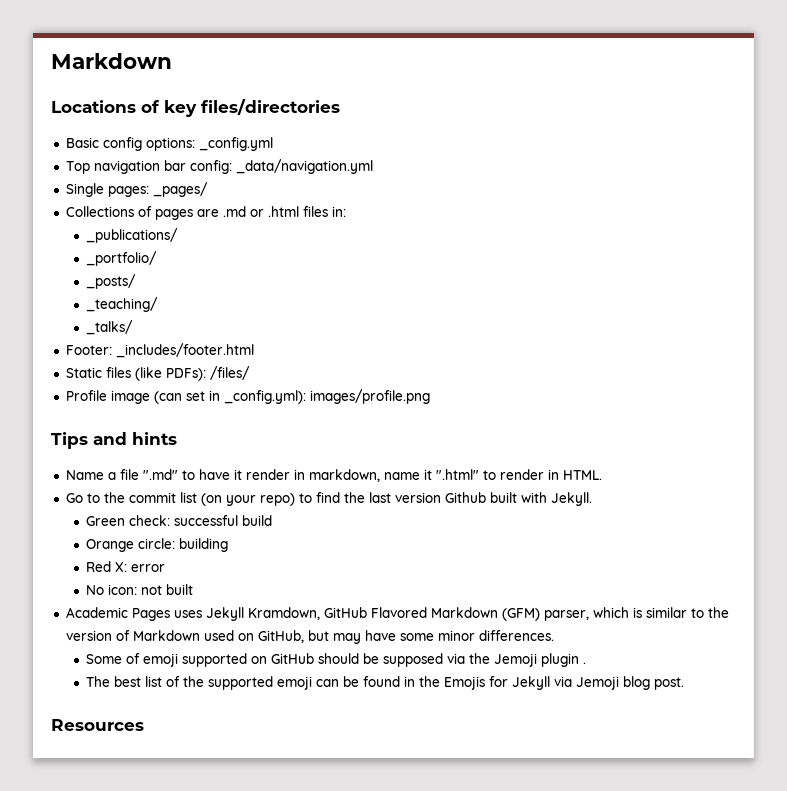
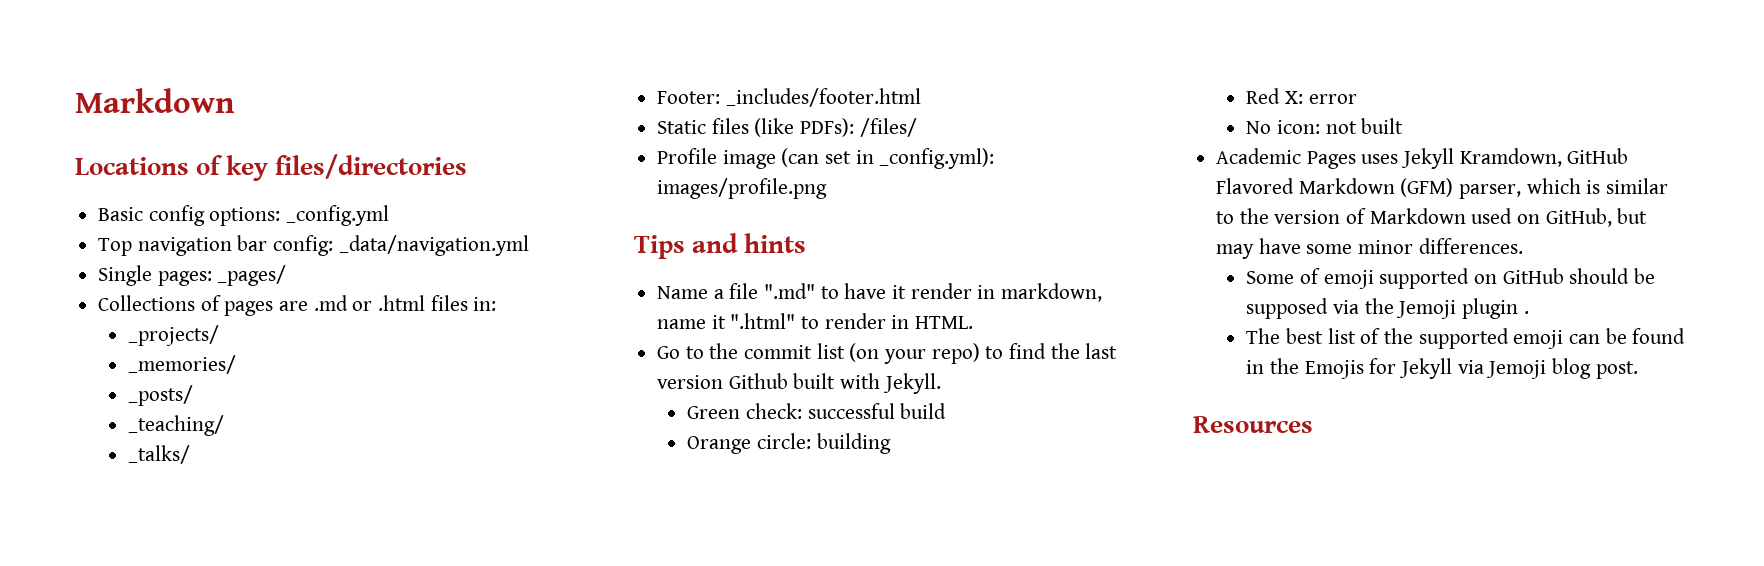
- _publications/
- _portfolio/
+ _projects/
+ _memories/

